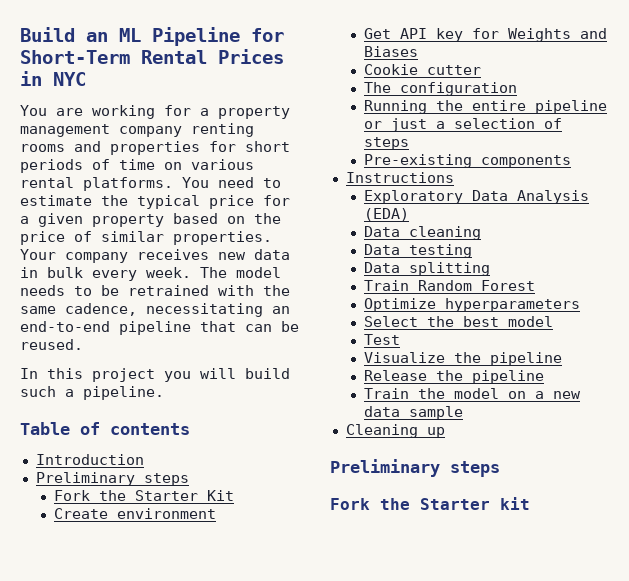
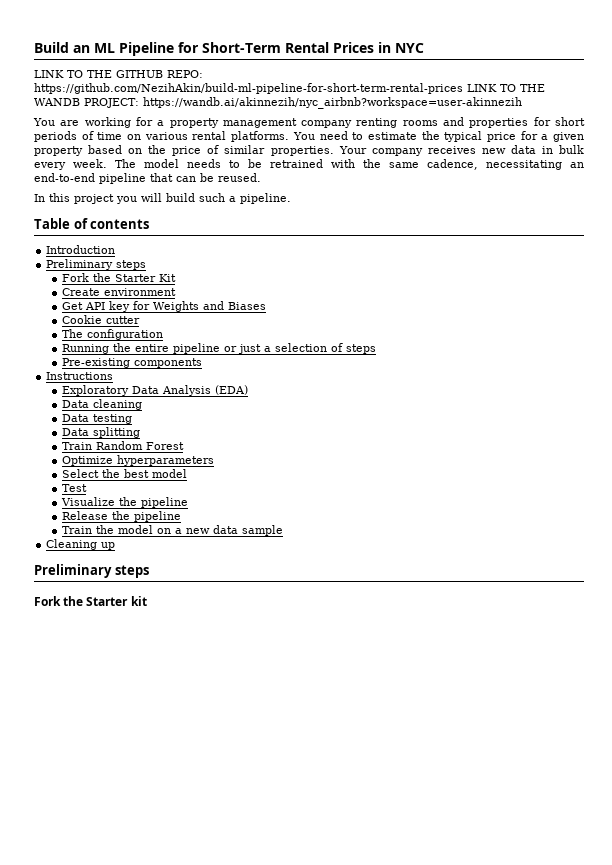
+ LINK TO THE GITHUB REPO: https://github.com/NezihAkin/build-ml-pipeline-for-short-term-rental-prices LINK TO THE WANDB PROJECT: https://wandb.ai/akinnezih/nyc_airbnb?workspace=user-akinnezih

